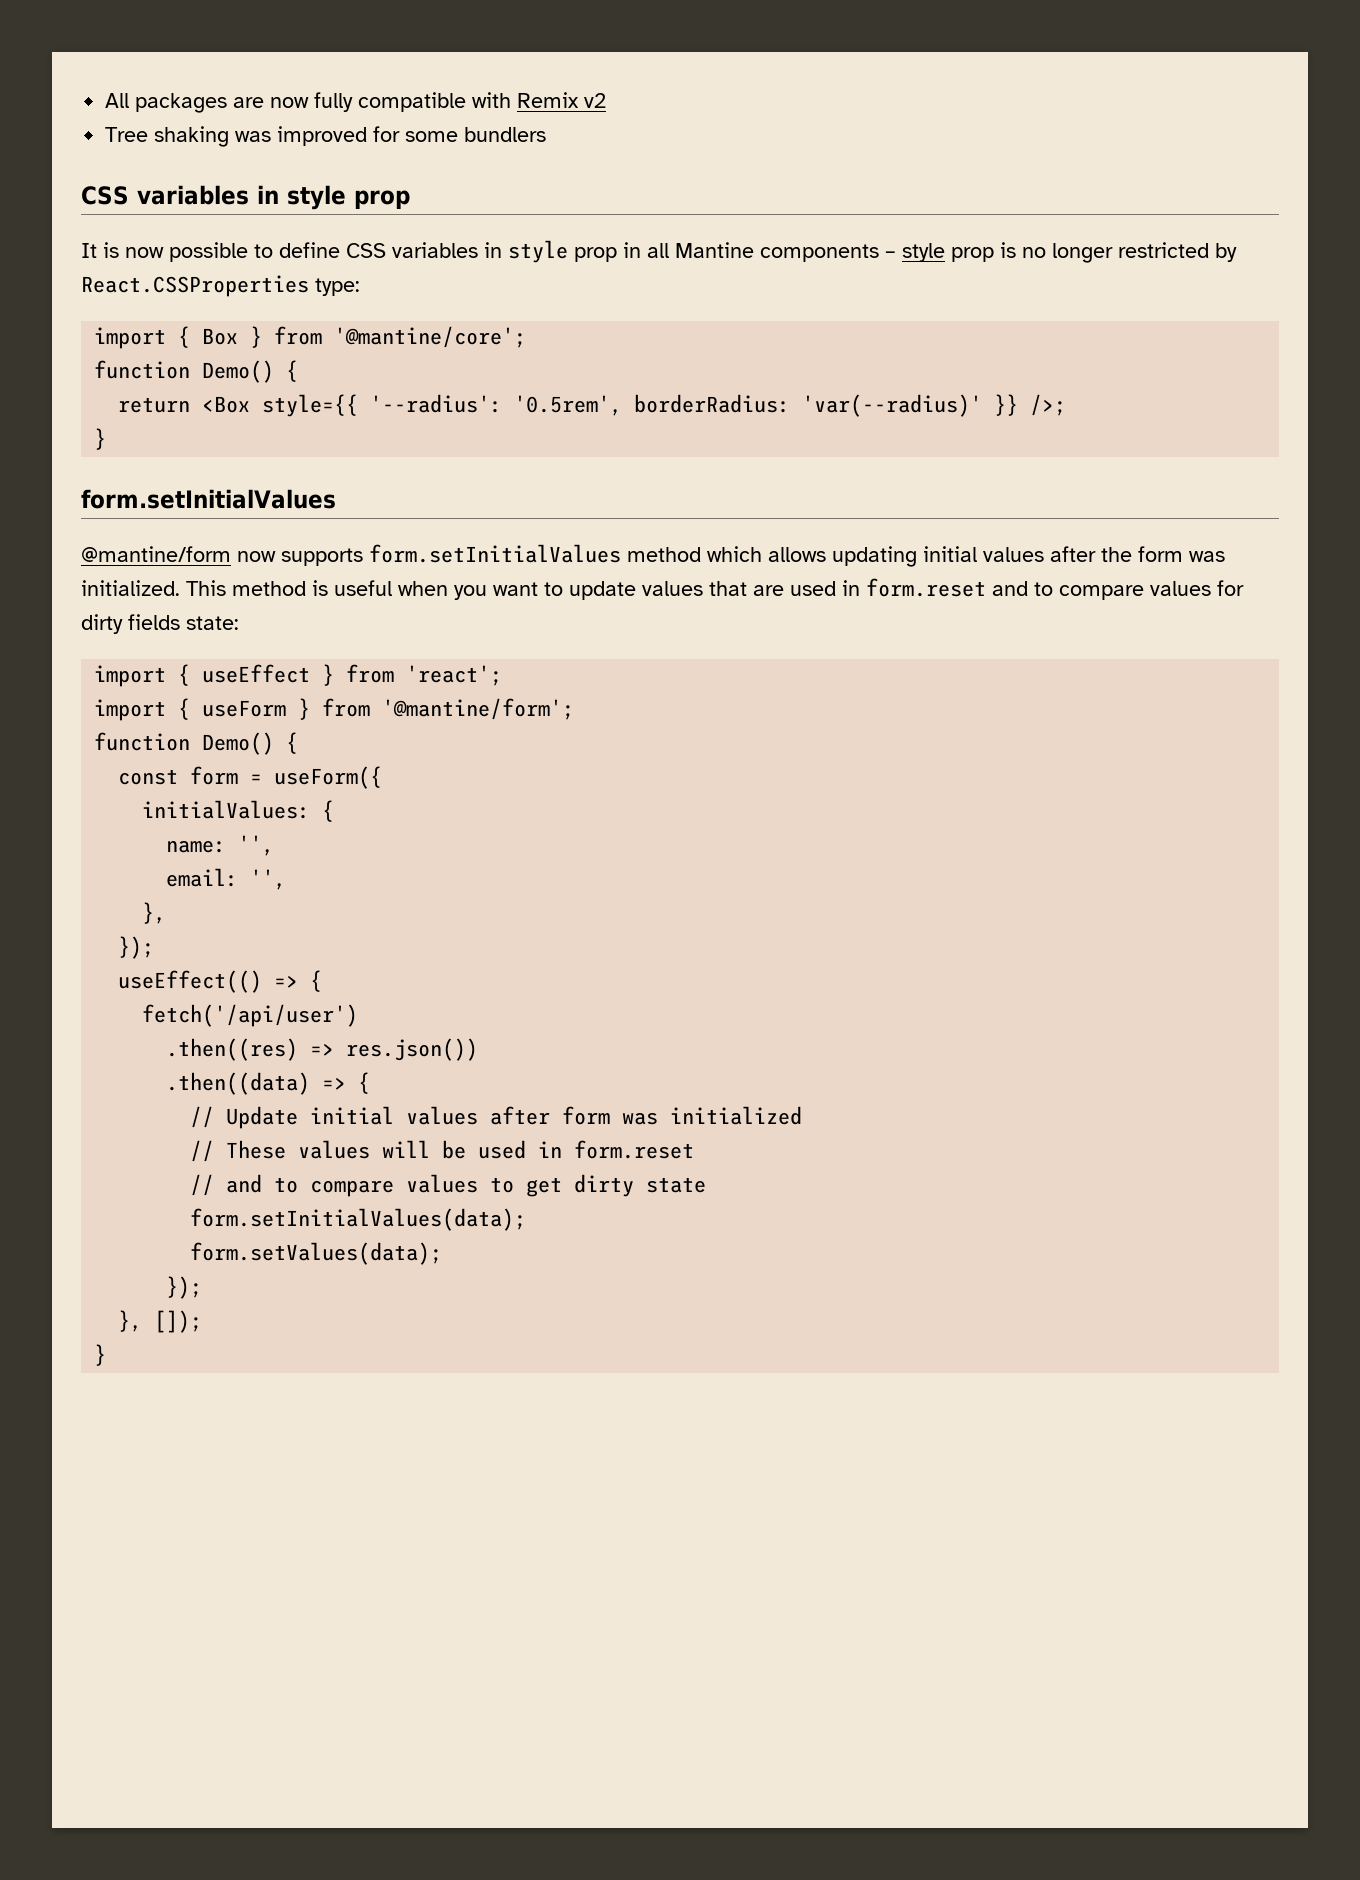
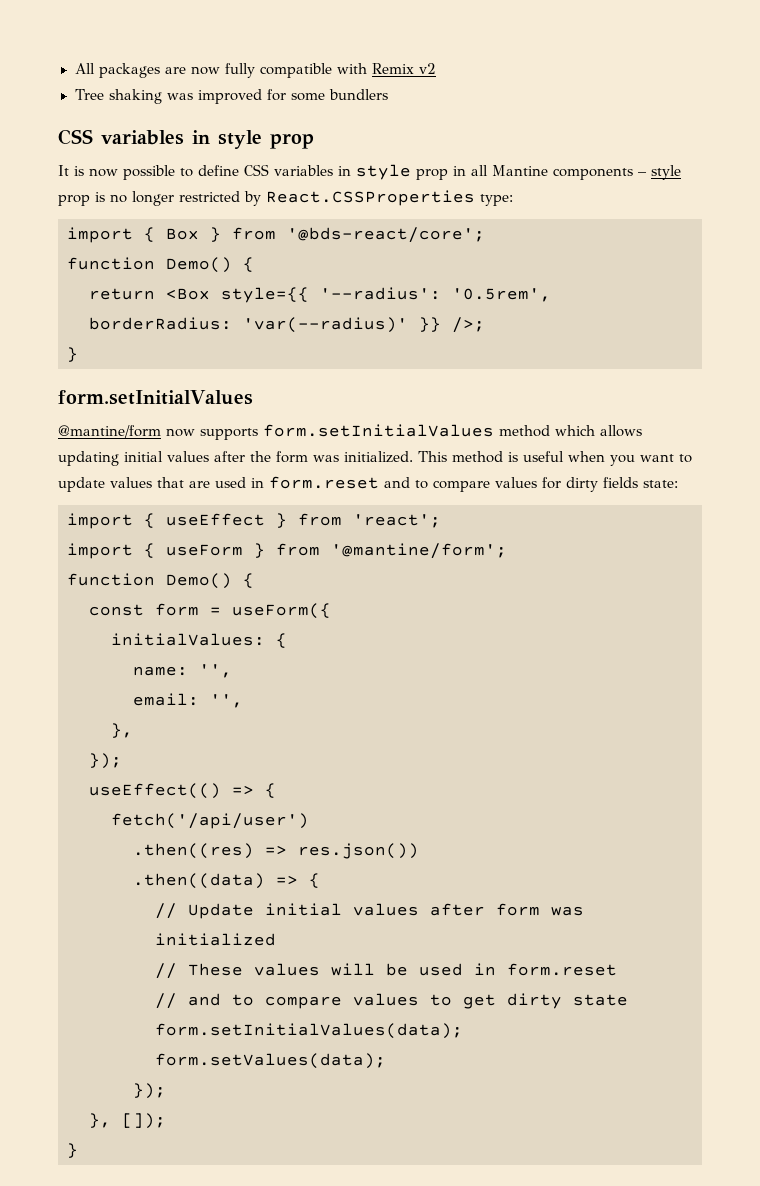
- import { Box } from '@mantine/core';
+ import { Box } from '@bds-react/core';

